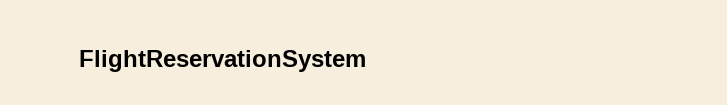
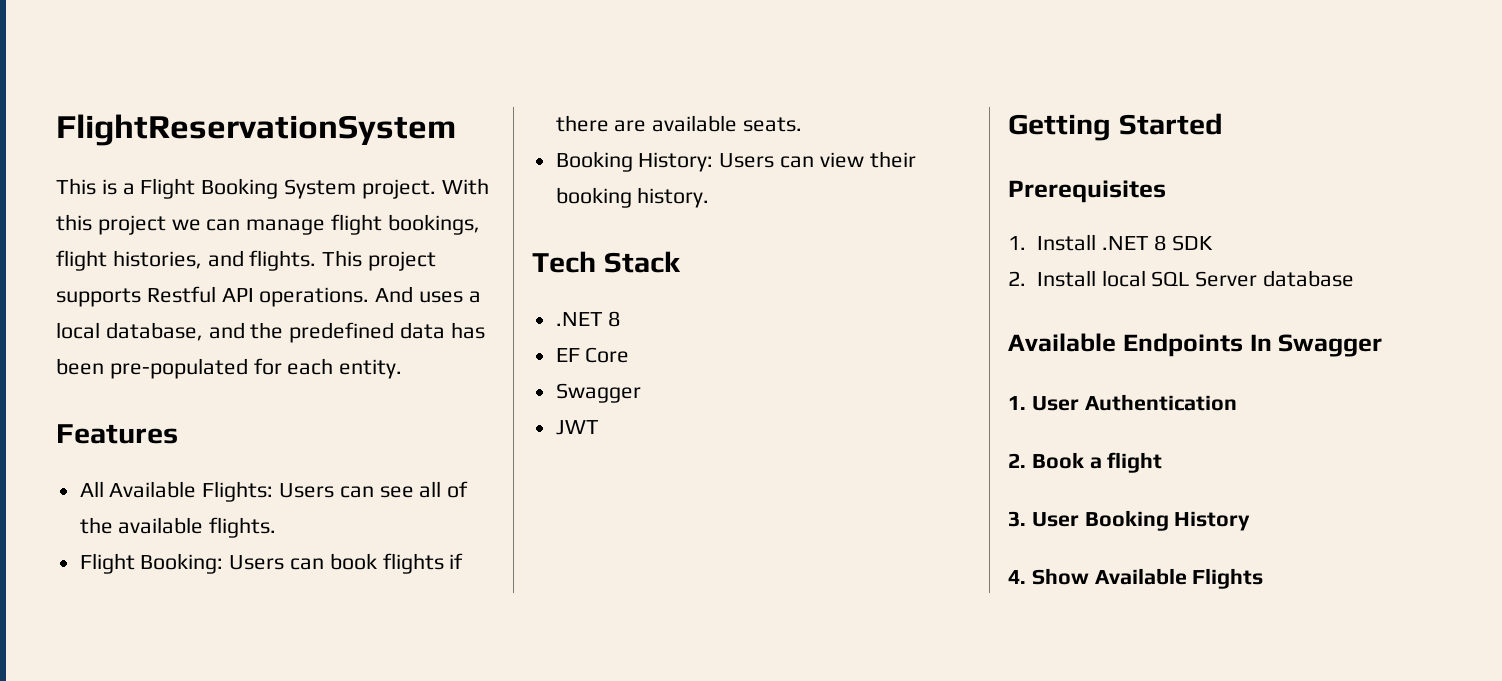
+ This is a Flight Booking System project. With this project we can manage flight bookings, flight histories, and flights. This project supports Restful API operations. And uses a local database, and the predefined data has been pre-populated for each entity.
+ Features
+ All Available Flights: Users can see all of the available flights.
+ Flight Booking: Users can book flights if there are available seats.
+ Booking History: Users can view their booking history.
+ Tech Stack
+ .NET 8
+ EF Core
+ Swagger
+ JWT
+ Getting Started
+ Prerequisites
+ 1. Install .NET 8 SDK
+ 2. Install local SQL Server database
+ Available Endpoints In Swagger
+ 1. User Authentication
+ 2. Book a flight
+ 3. User Booking History
+ 4. Show Available Flights

